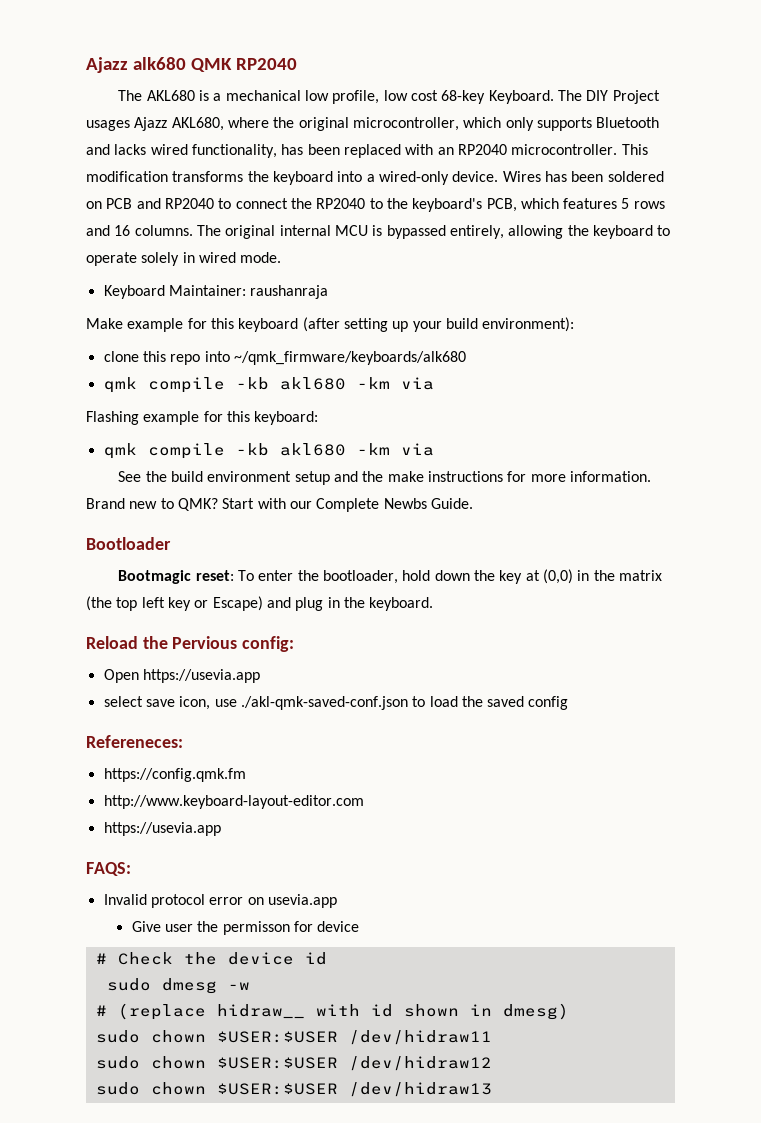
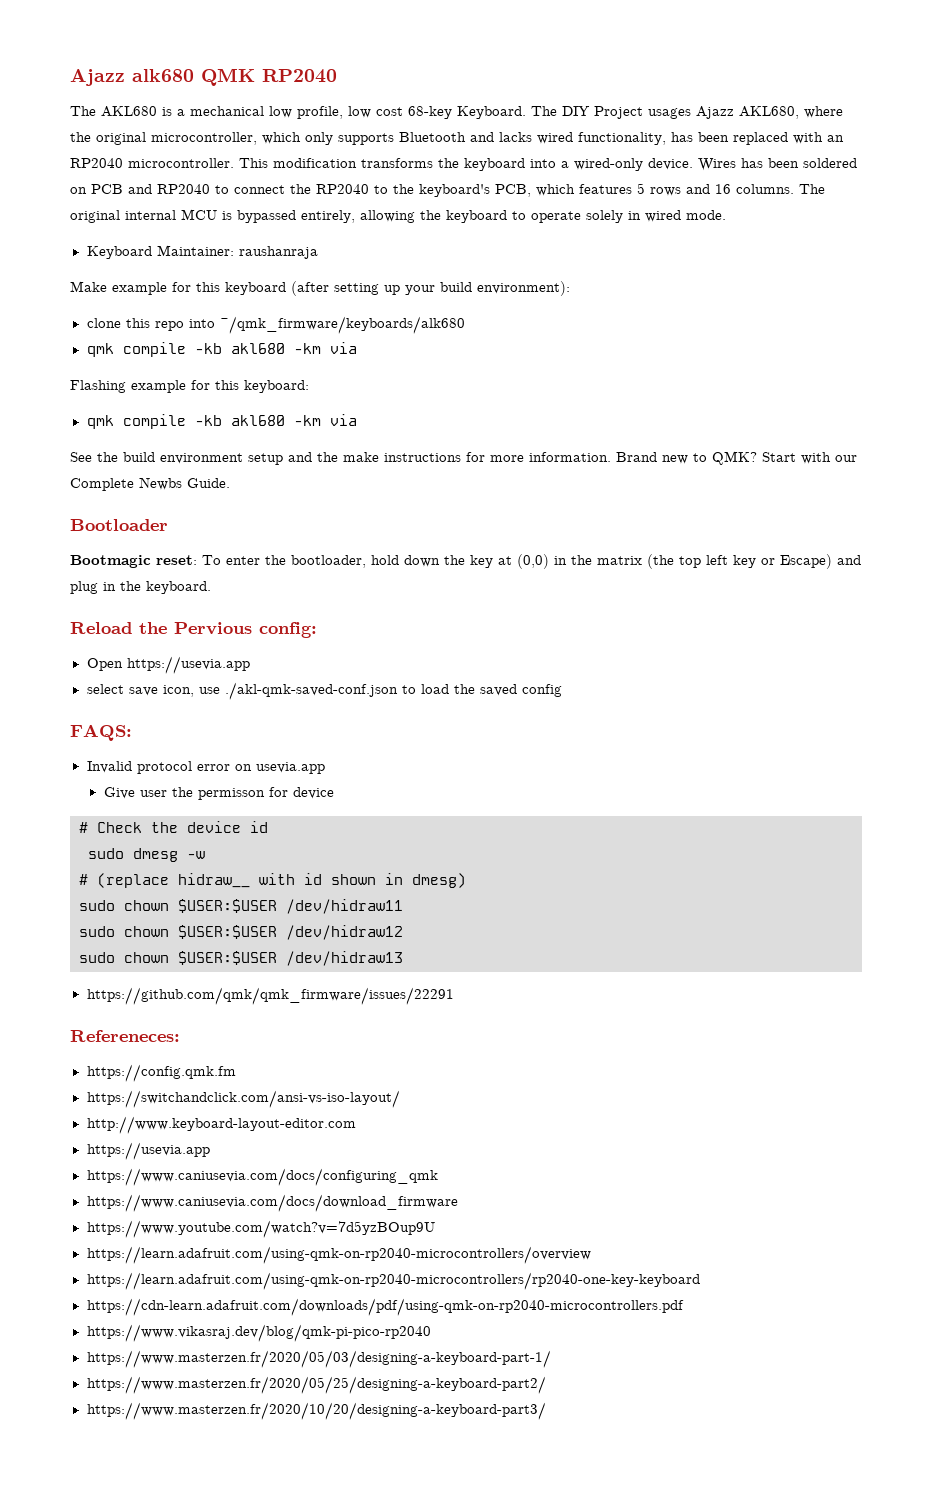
- Refereneces:
- https://config.qmk.fm
- http://www.keyboard-layout-editor.com
- https://usevia.app
+ https://github.com/qmk/qmk_firmware/issues/22291
+ Refereneces:
+ https://config.qmk.fm
+ https://switchandclick.com/ansi-vs-iso-layout/
+ http://www.keyboard-layout-editor.com
+ https://usevia.app
+ https://www.caniusevia.com/docs/configuring_qmk
+ https://www.caniusevia.com/docs/download_firmware
+ https://www.youtube.com/watch?v=7d5yzBOup9U
+ https://learn.adafruit.com/using-qmk-on-rp2040-microcontrollers/overview
+ https://learn.adafruit.com/using-qmk-on-rp2040-microcontrollers/rp2040-one-key-keyboard
+ https://cdn-learn.adafruit.com/downloads/pdf/using-qmk-on-rp2040-microcontrollers.pdf
+ https://www.vikasraj.dev/blog/qmk-pi-pico-rp2040
+ https://www.masterzen.fr/2020/05/03/designing-a-keyboard-part-1/
+ https://www.masterzen.fr/2020/05/25/designing-a-keyboard-part2/
+ https://www.masterzen.fr/2020/10/20/designing-a-keyboard-part3/

